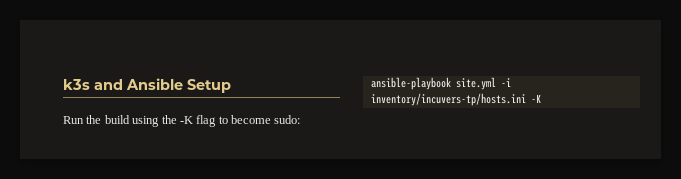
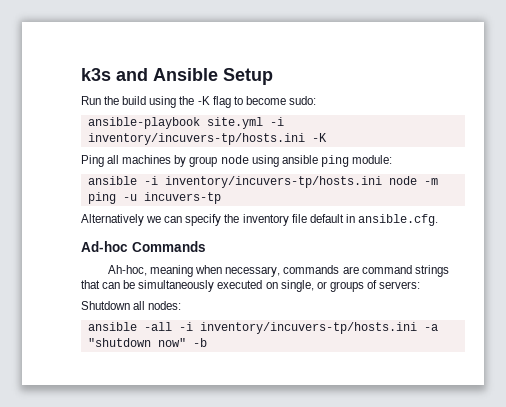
+ Ping all machines by group node using ansible ping module:
+ ansible -i inventory/incuvers-tp/hosts.ini node -m ping -u incuvers-tp
+ Alternatively we can specify the inventory file default in ansible.cfg.
+ Ad-hoc Commands
+ Ah-hoc, meaning when necessary, commands are command strings that can be simultaneously executed on single, or groups of servers:
+ Shutdown all nodes:
+ ansible -all -i inventory/incuvers-tp/hosts.ini -a "shutdown now" -b

